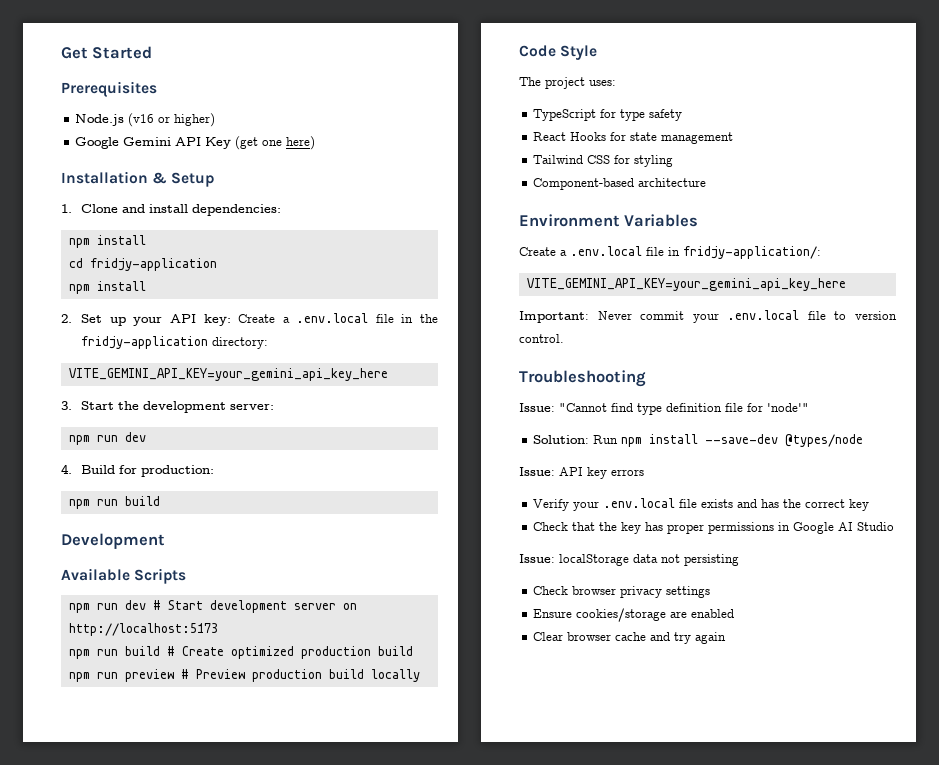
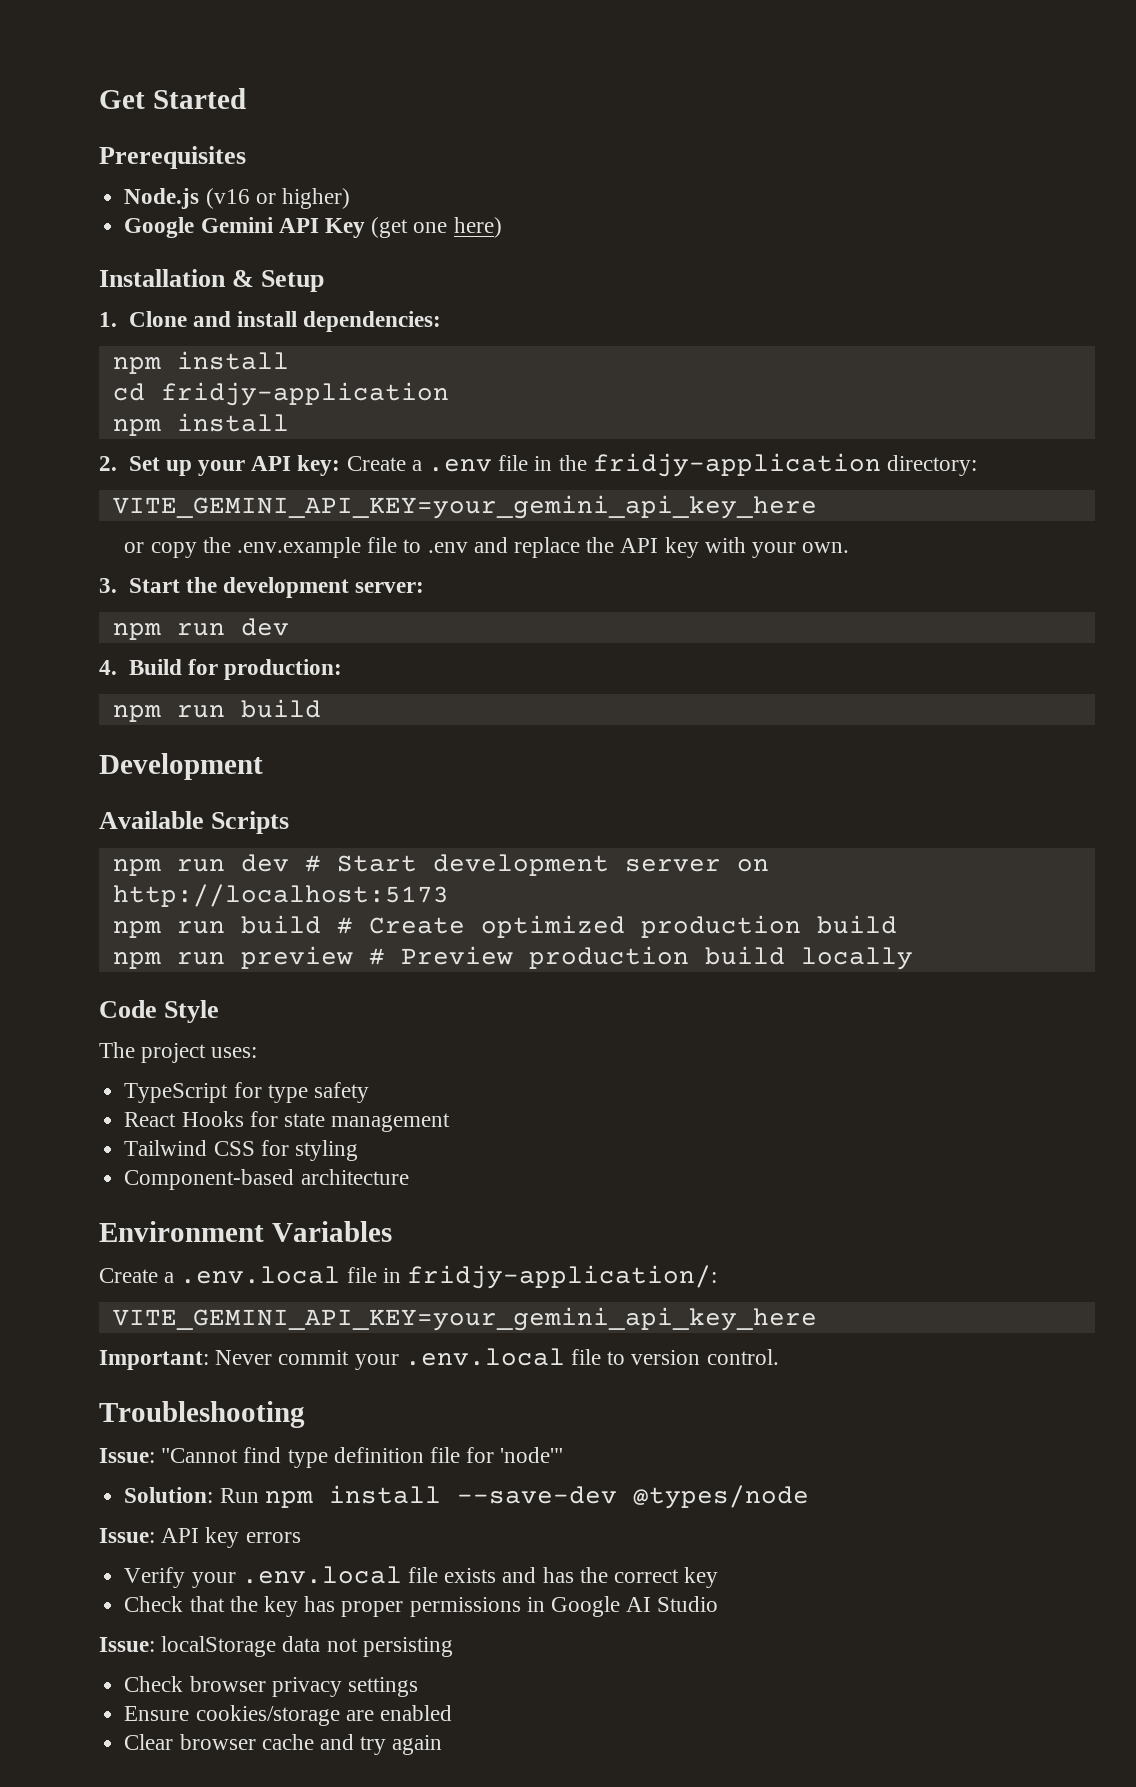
- 2. Set up your API key: Create a .env.local file in the fridjy-application directory:
+ 2. Set up your API key: Create a .env file in the fridjy-application directory:
+ or copy the .env.example file to .env and replace the API key with your own.

